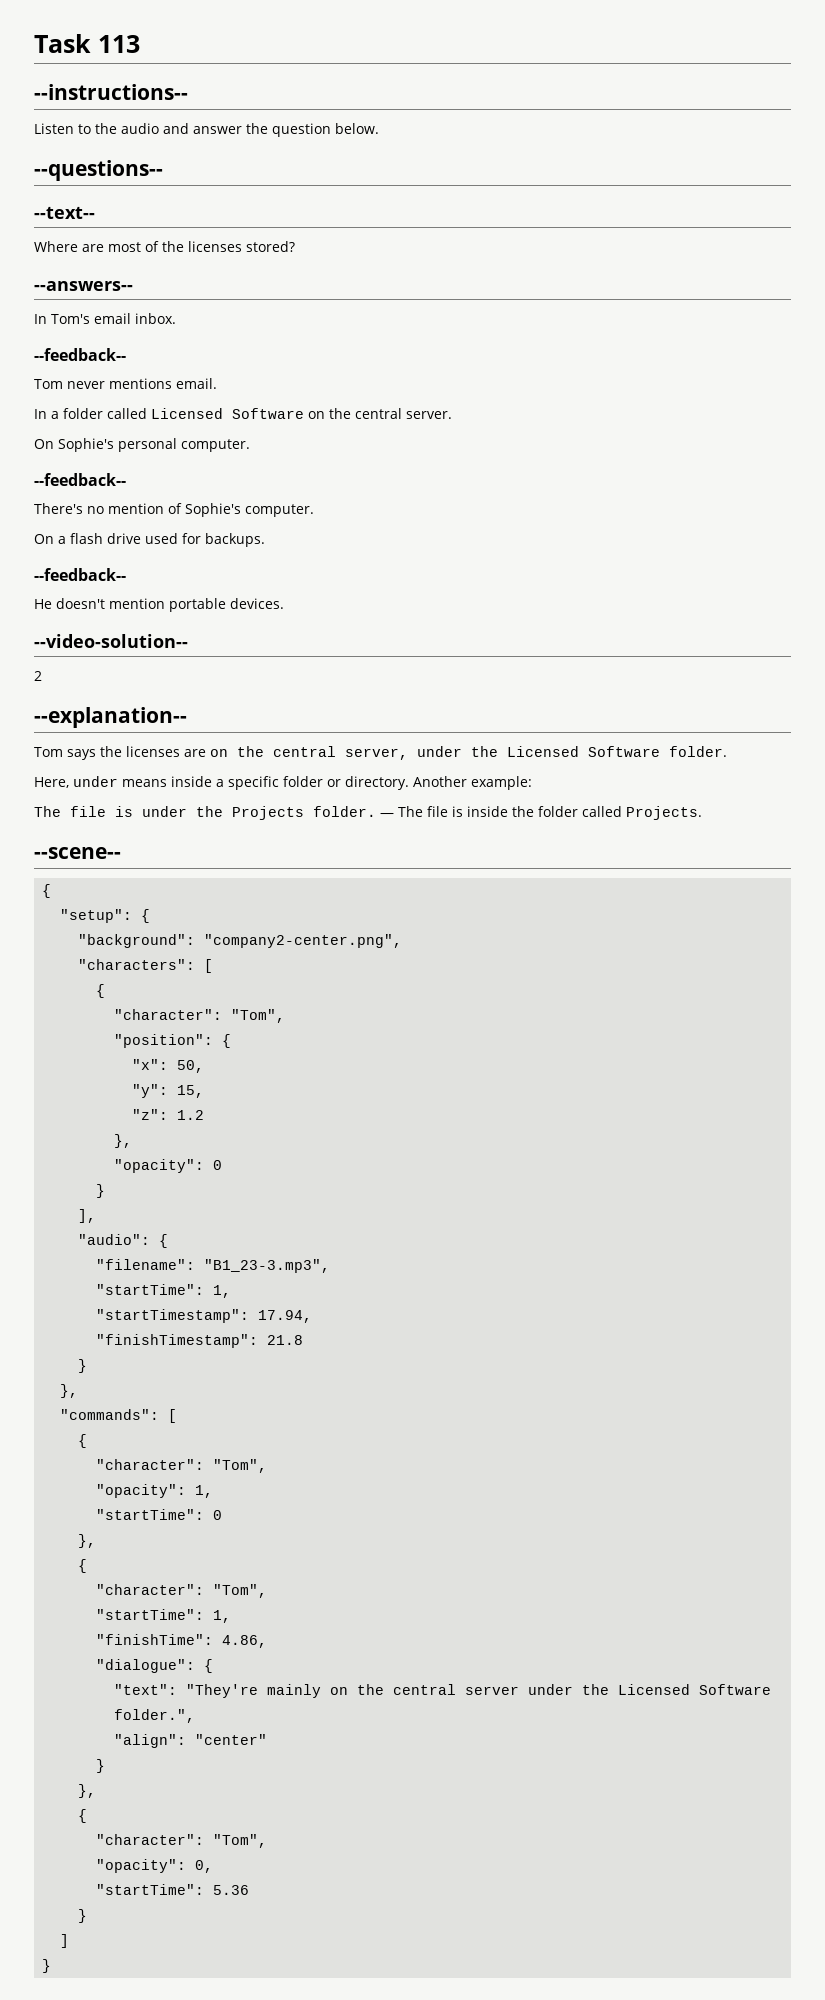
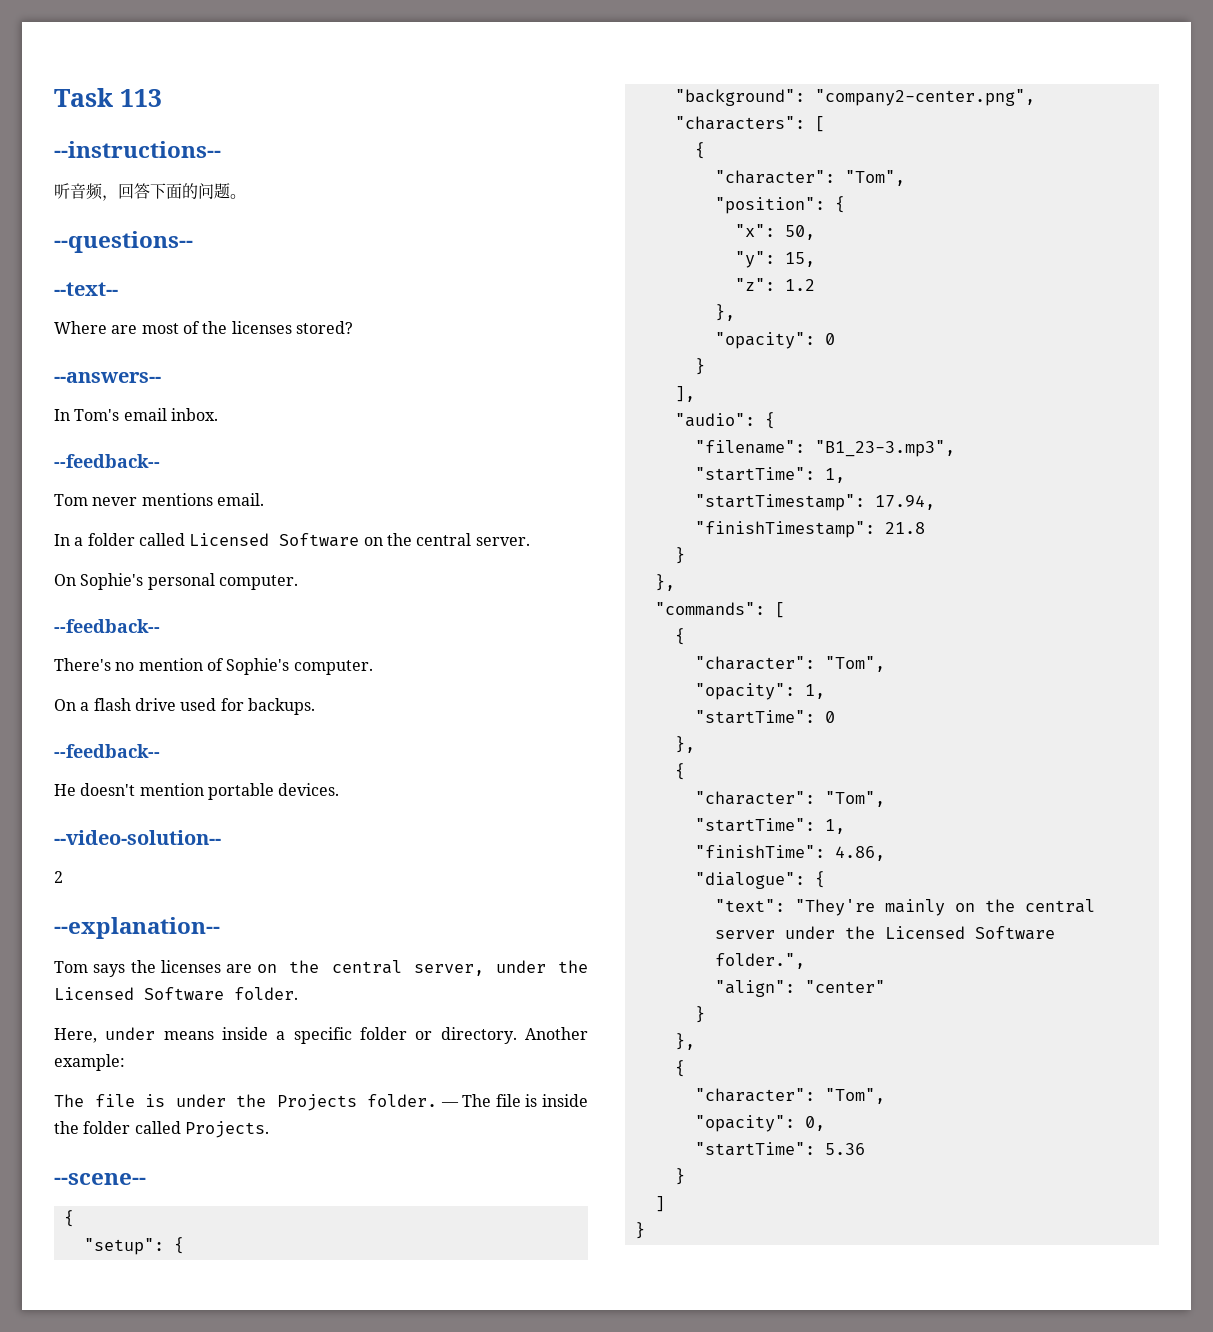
- Listen to the audio and answer the question below.
+ 听音频，回答下面的问题。

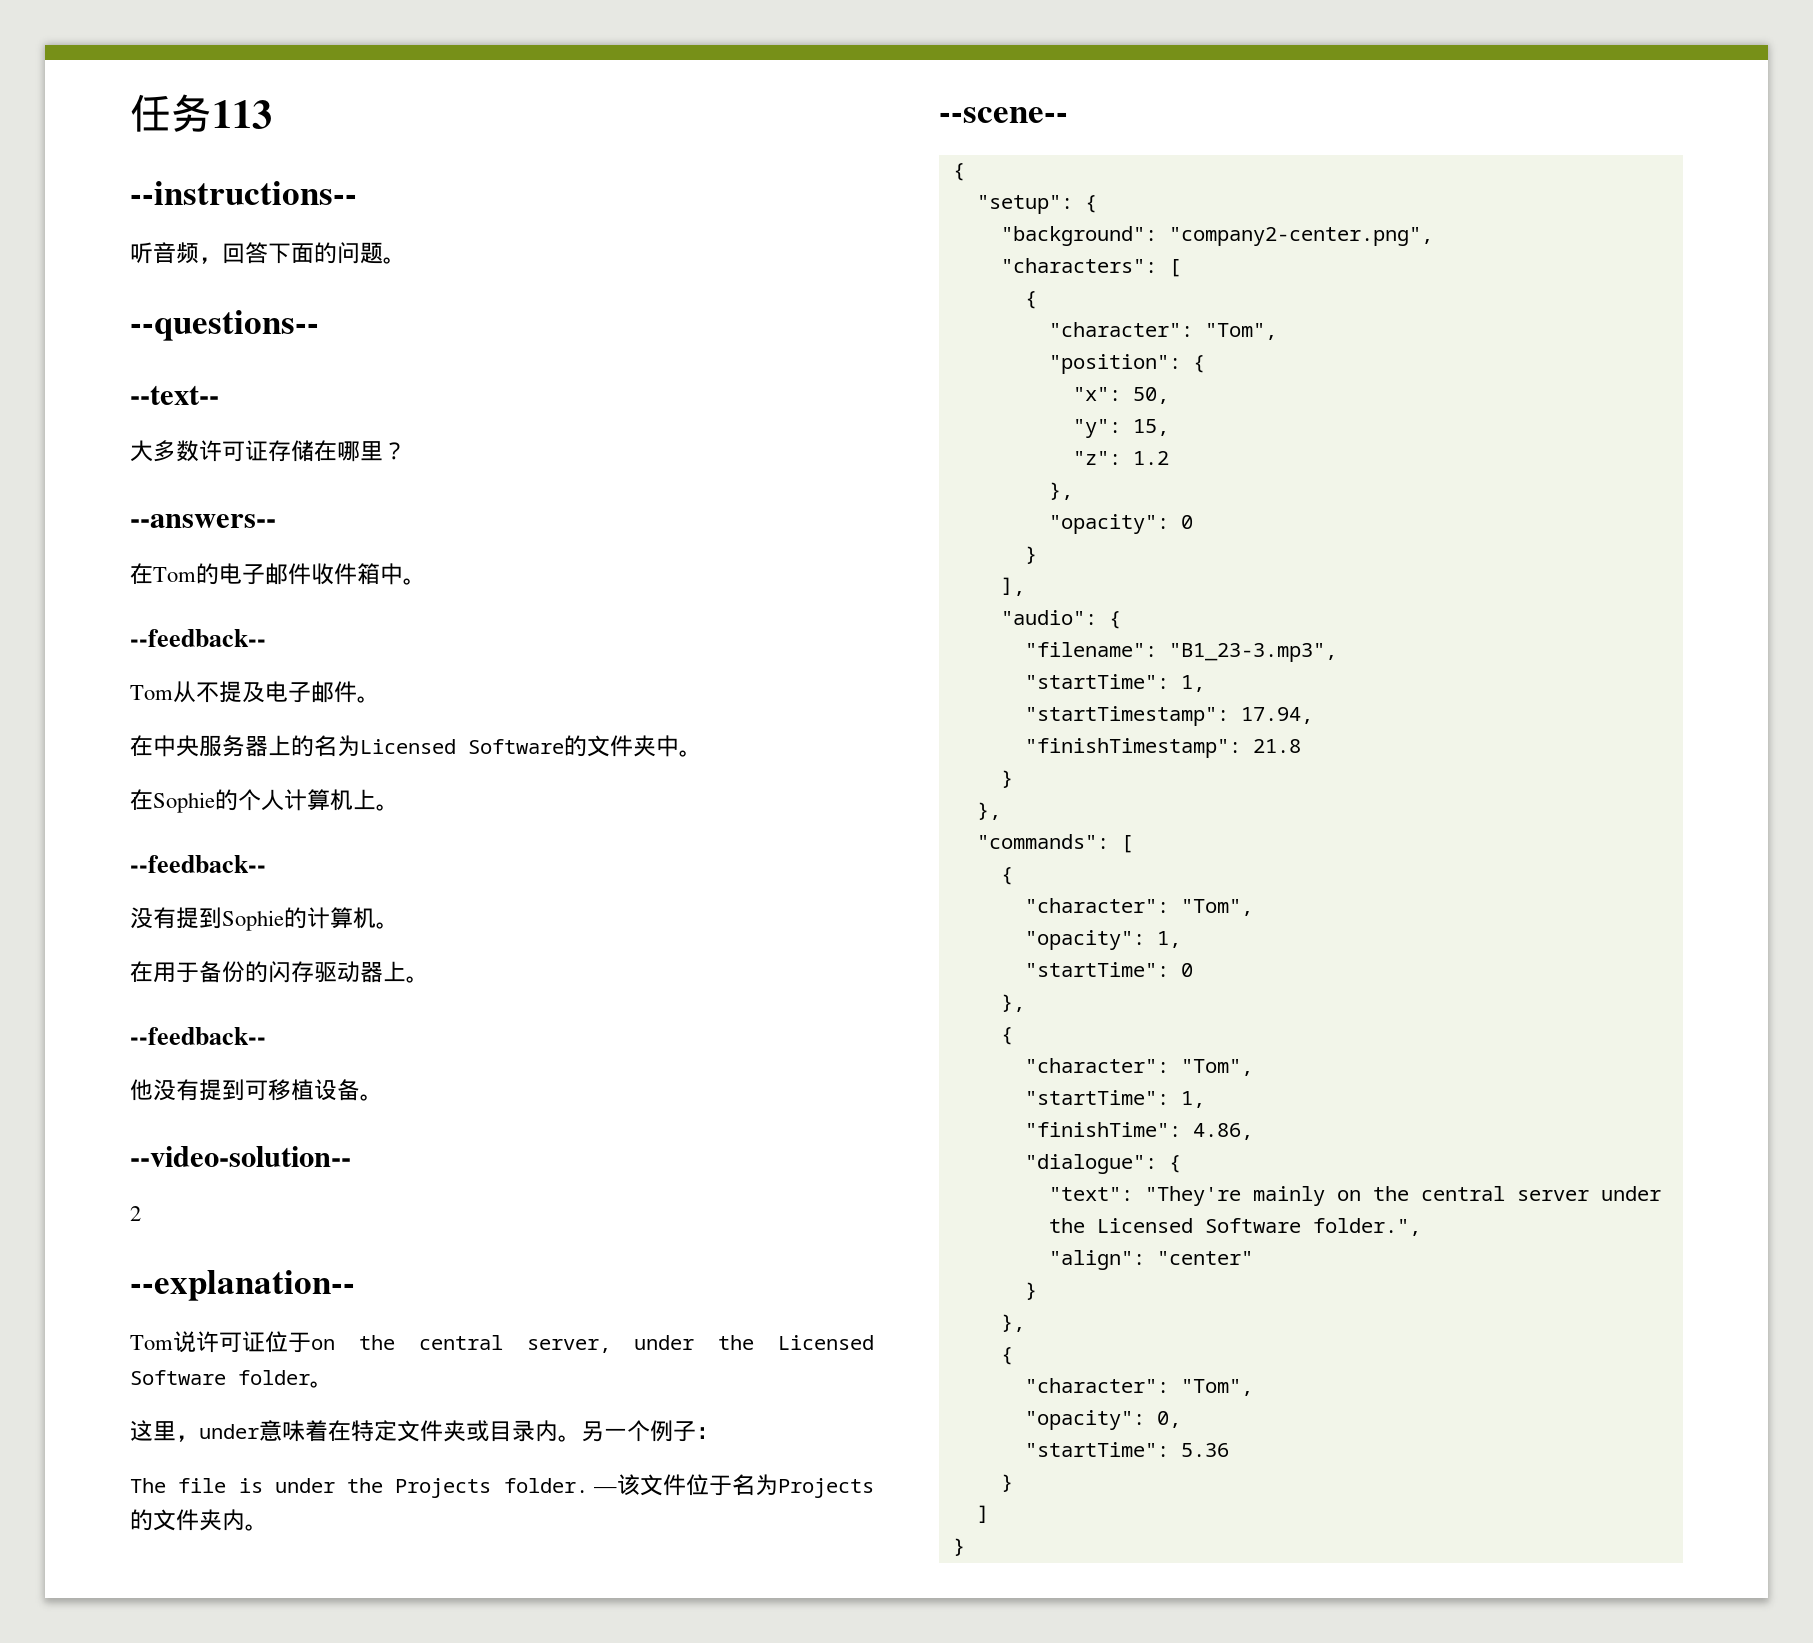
- Task 113
+ 任务113
- Where are most of the licenses stored?
+ 大多数许可证存储在哪里？
  --answers--
- In Tom's email inbox.
+ 在Tom的电子邮件收件箱中。
  --feedback--
- Tom never mentions email.
- In a folder called Licensed Software on the central server.
- On Sophie's personal computer.
+ Tom从不提及电子邮件。
+ 在中央服务器上的名为Licensed Software的文件夹中。
+ 在Sophie的个人计算机上。
  --feedback--
- There's no mention of Sophie's computer.
- On a flash drive used for backups.
+ 没有提到Sophie的计算机。
+ 在用于备份的闪存驱动器上。
  --feedback--
- He doesn't mention portable devices.
+ 他没有提到可移植设备。
- Tom says the licenses are on the central server, under the Licensed Software folder.
- Here, under means inside a specific folder or directory. Another example:
+ Tom说许可证位于on the central server, under the Licensed Software folder。
+ 这里，under意味着在特定文件夹或目录内。另一个例子：
- — The file is inside the folder called Projects.
+ —该文件位于名为Projects的文件夹内。

